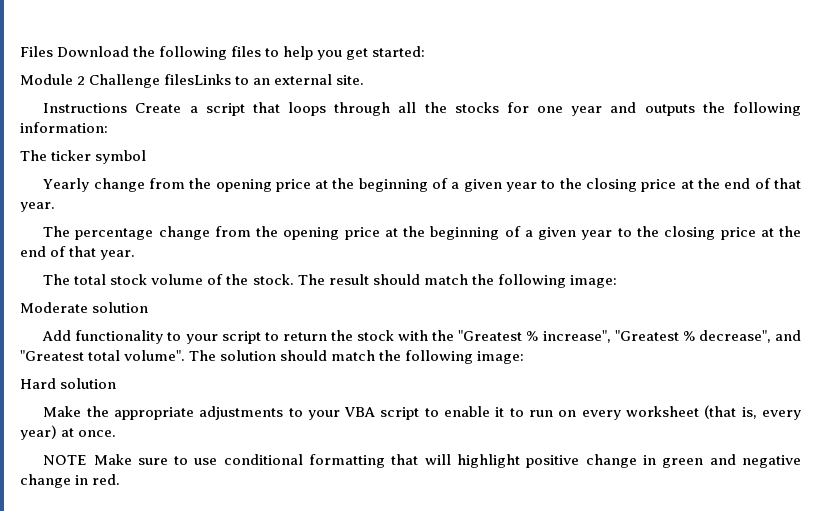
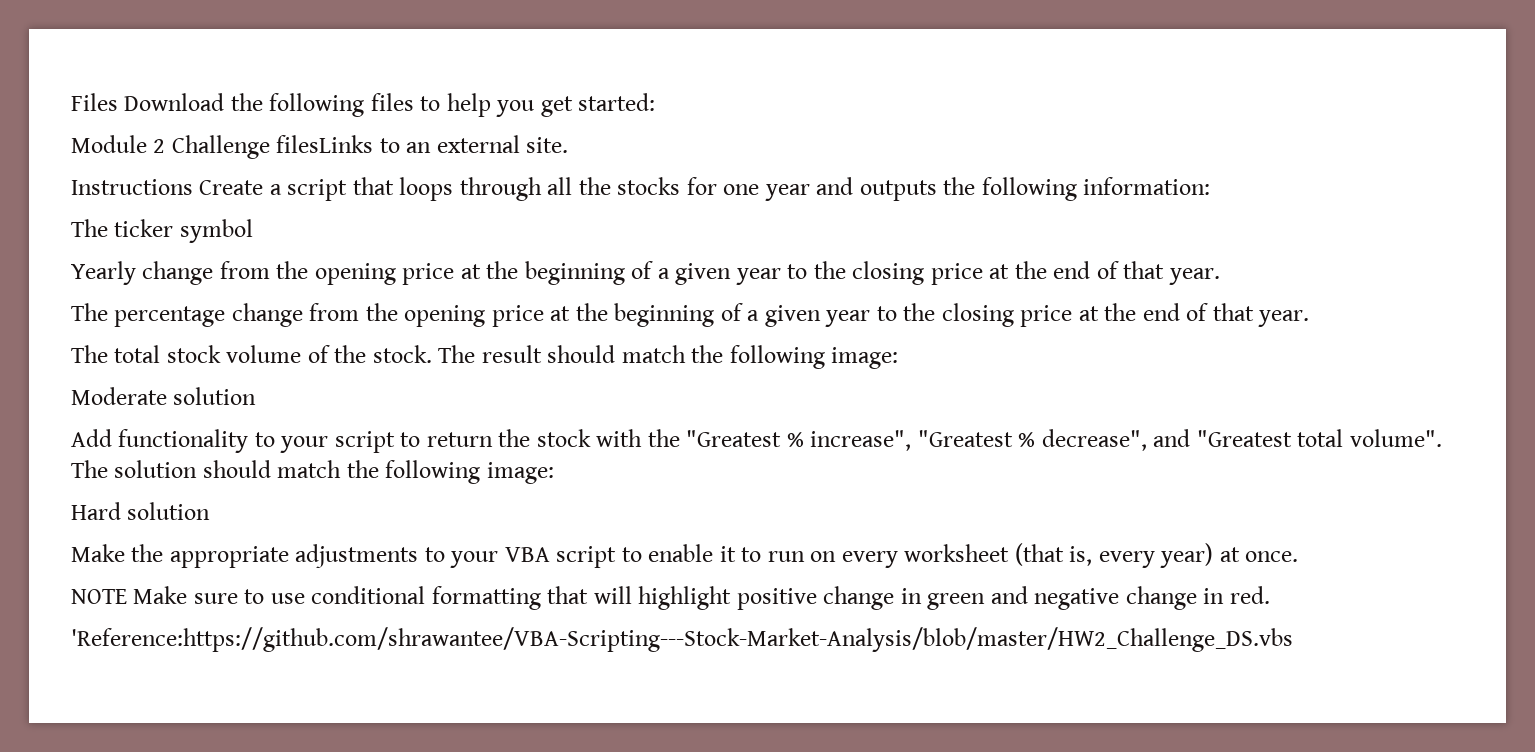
+ 'Reference:https://github.com/shrawantee/VBA-Scripting---Stock-Market-Analysis/blob/master/HW2_Challenge_DS.vbs

